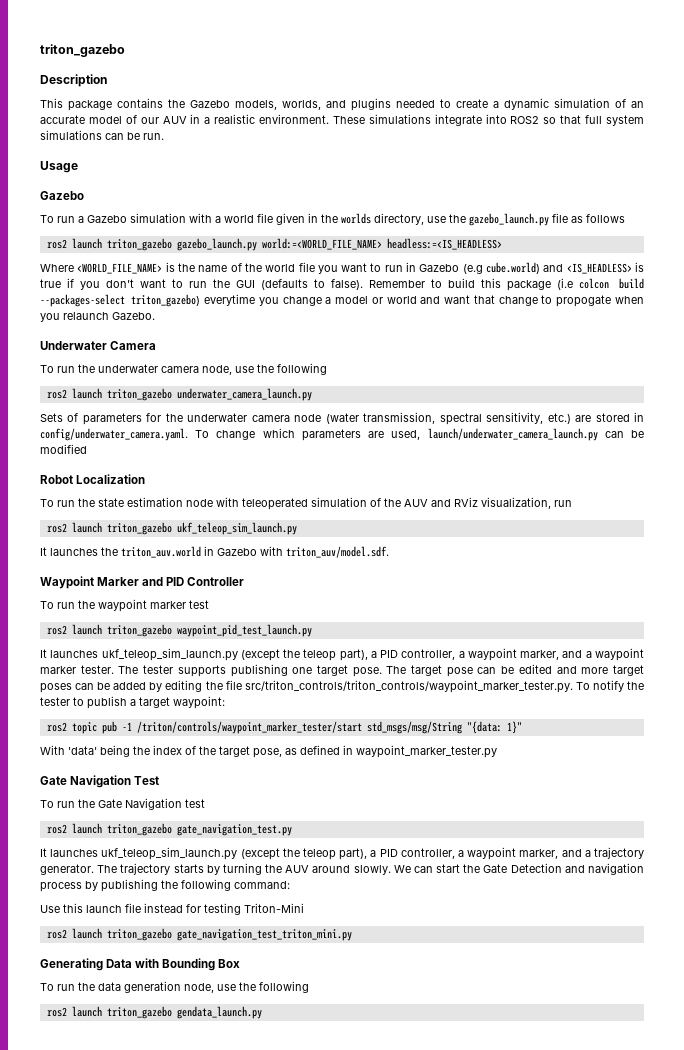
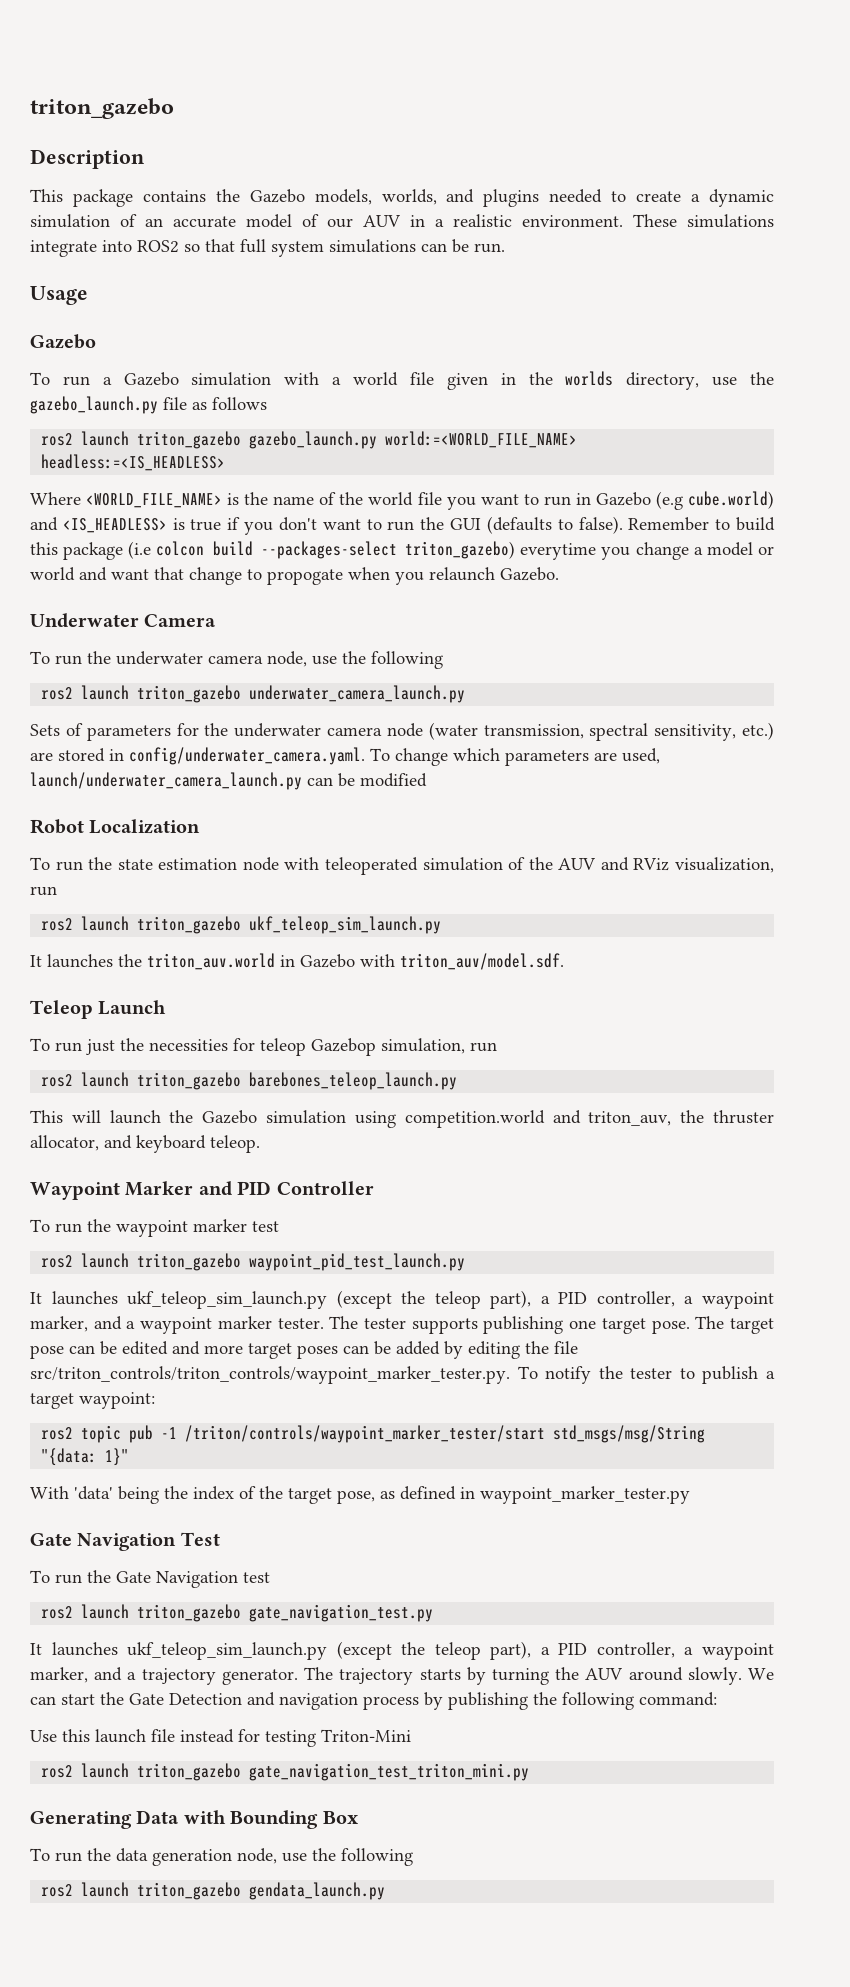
+ Teleop Launch
+ To run just the necessities for teleop Gazebop simulation, run
+ ros2 launch triton_gazebo barebones_teleop_launch.py
+ This will launch the Gazebo simulation using competition.world and triton_auv, the thruster allocator, and keyboard teleop.

